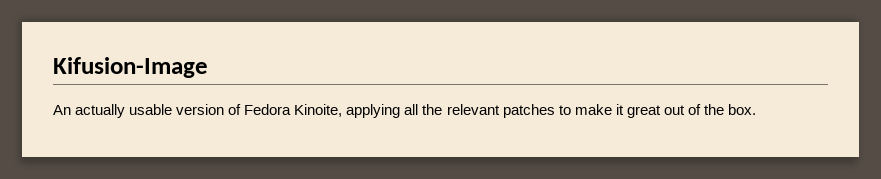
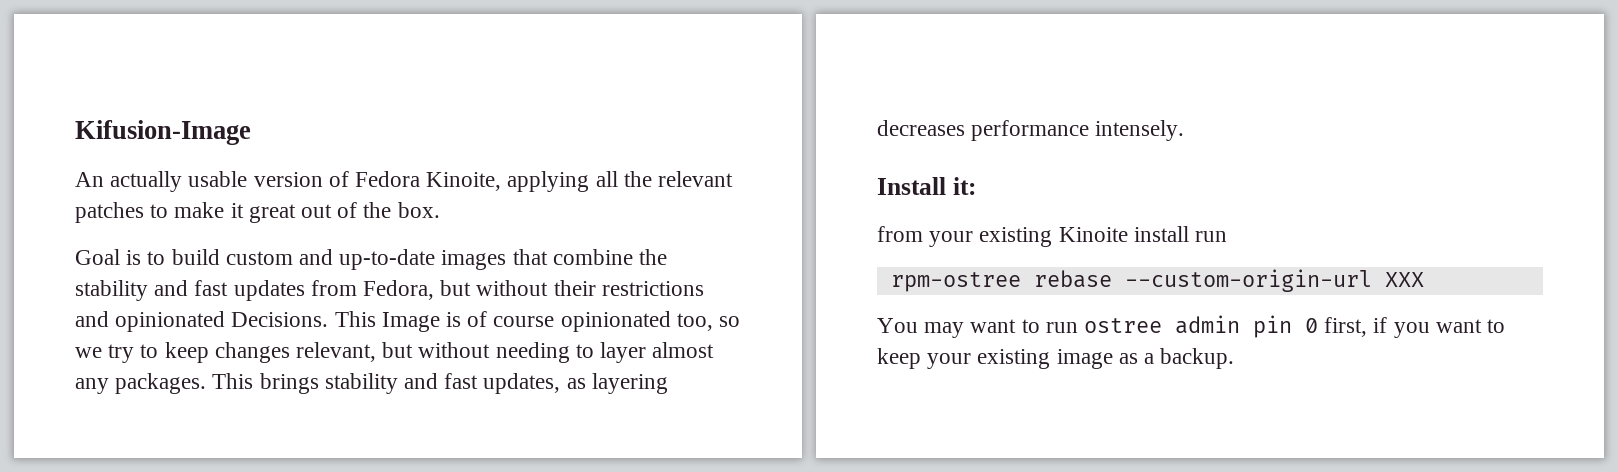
+ Goal is to build custom and up-to-date images that combine the stability and fast updates from Fedora, but without their restrictions and opinionated Decisions. This Image is of course opinionated too, so we try to keep changes relevant, but without needing to layer almost any packages. This brings stability and fast updates, as layering decreases performance intensely.
+ Install it:
+ from your existing Kinoite install run
+ rpm-ostree rebase --custom-origin-url XXX
+ You may want to run ostree admin pin 0 first, if you want to keep your existing image as a backup.

